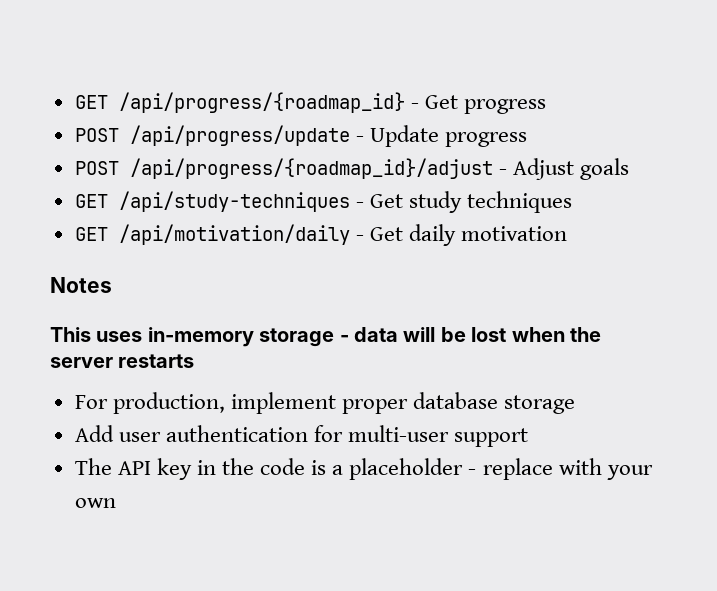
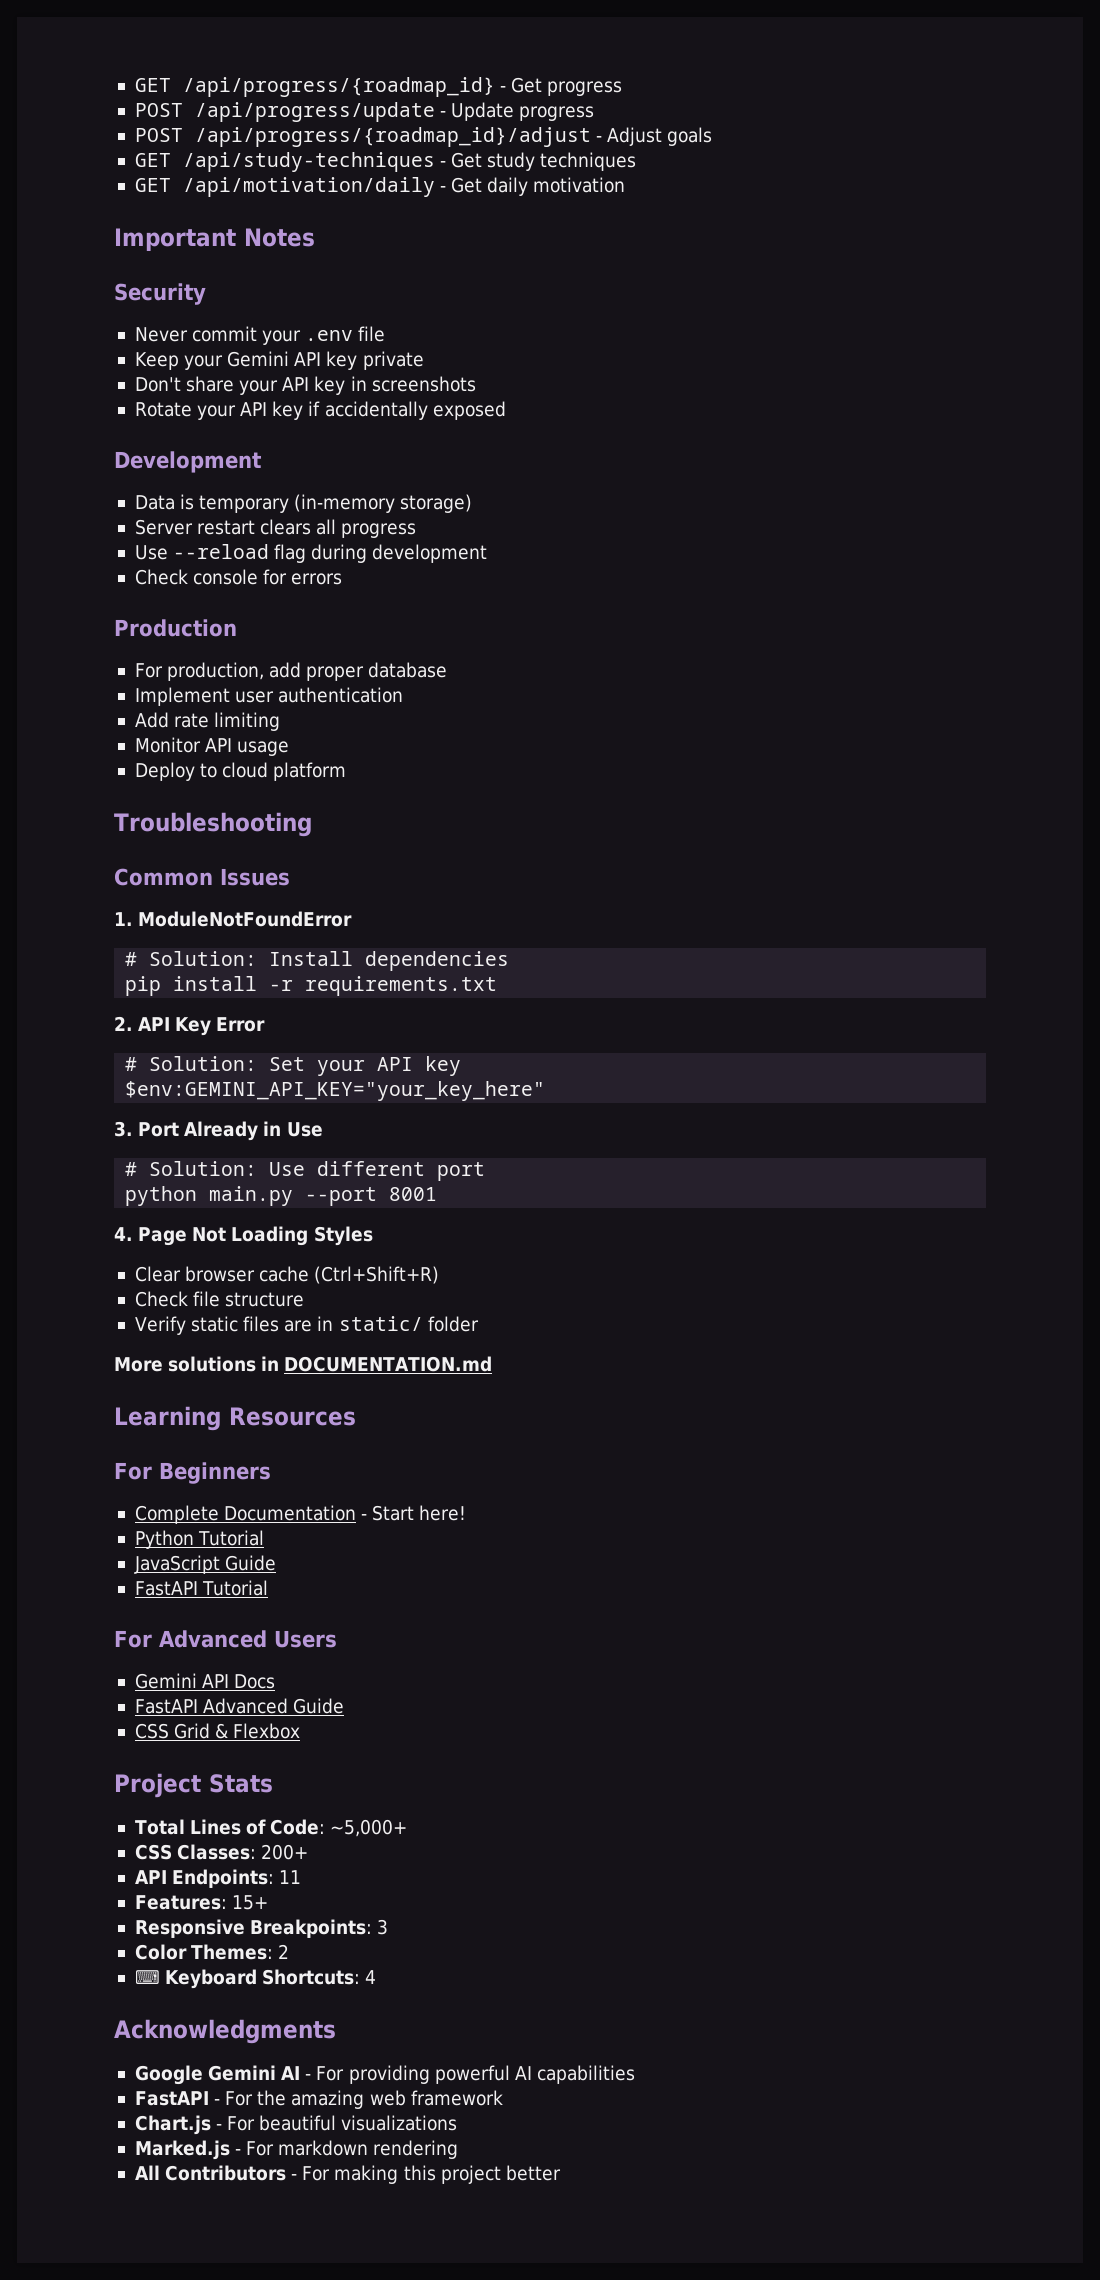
- Notes
+ Important Notes
- This uses in-memory storage - data will be lost when the server restarts
+ Security
+ Never commit your .env file
+ Keep your Gemini API key private
+ Don't share your API key in screenshots
+ Rotate your API key if accidentally exposed
+ Development
+ Data is temporary (in-memory storage)
+ Server restart clears all progress
+ Use --reload flag during development
+ Check console for errors
+ Production
- For production, implement proper database storage
- Add user authentication for multi-user support
- The API key in the code is a placeholder - replace with your own
+ For production, add proper database
+ Implement user authentication
+ Add rate limiting
+ Monitor API usage
+ Deploy to cloud platform
+ Troubleshooting
+ Common Issues
+ 1. ModuleNotFoundError
+ # Solution: Install dependencies
+ pip install -r requirements.txt
+ 2. API Key Error
+ # Solution: Set your API key
+ $env:GEMINI_API_KEY="your_key_here"
+ 3. Port Already in Use
+ # Solution: Use different port
+ python main.py --port 8001
+ 4. Page Not Loading Styles
+ Clear browser cache (Ctrl+Shift+R)
+ Check file structure
+ Verify static files are in static/ folder
+ More solutions in DOCUMENTATION.md
+ Learning Resources
+ For Beginners
+ Complete Documentation - Start here!
+ Python Tutorial
+ JavaScript Guide
+ FastAPI Tutorial
+ For Advanced Users
+ Gemini API Docs
+ FastAPI Advanced Guide
+ CSS Grid & Flexbox
+ Project Stats
+ Total Lines of Code: ~5,000+
+ CSS Classes: 200+
+ API Endpoints: 11
+ Features: 15+
+ Responsive Breakpoints: 3
+ Color Themes: 2
+ ⌨ Keyboard Shortcuts: 4
+ Acknowledgments
+ Google Gemini AI - For providing powerful AI capabilities
+ FastAPI - For the amazing web framework
+ Chart.js - For beautiful visualizations
+ Marked.js - For markdown rendering
+ All Contributors - For making this project better

